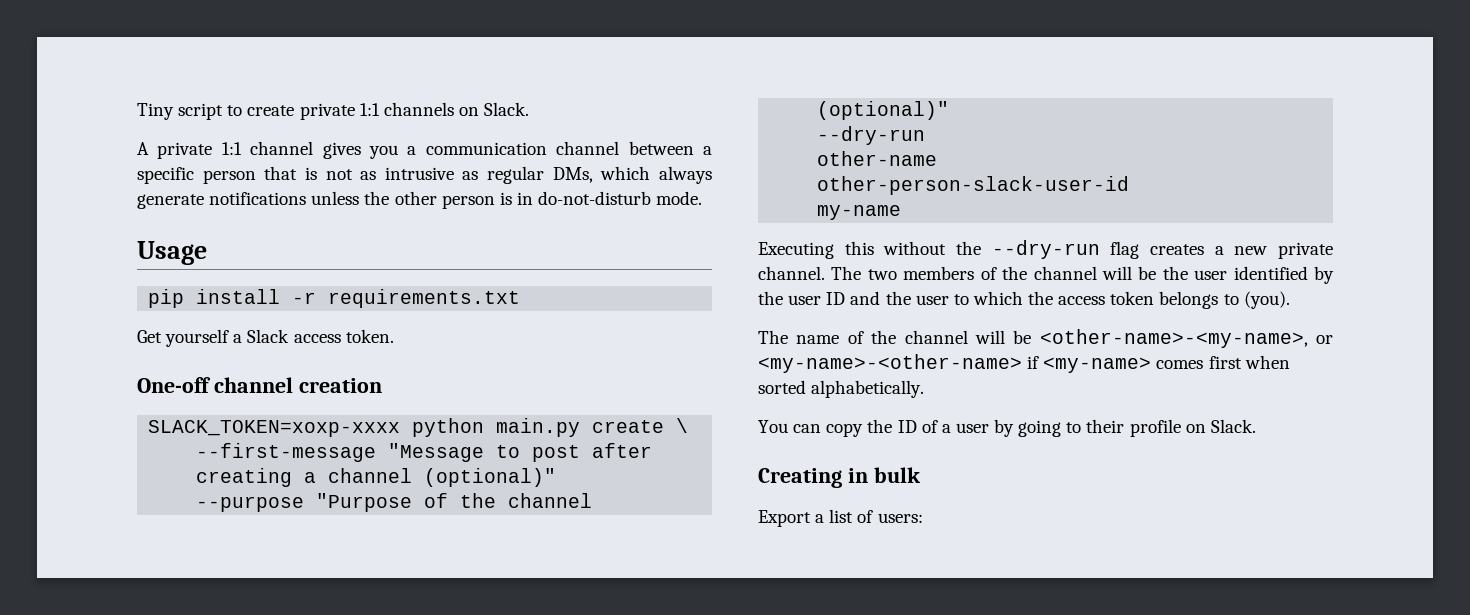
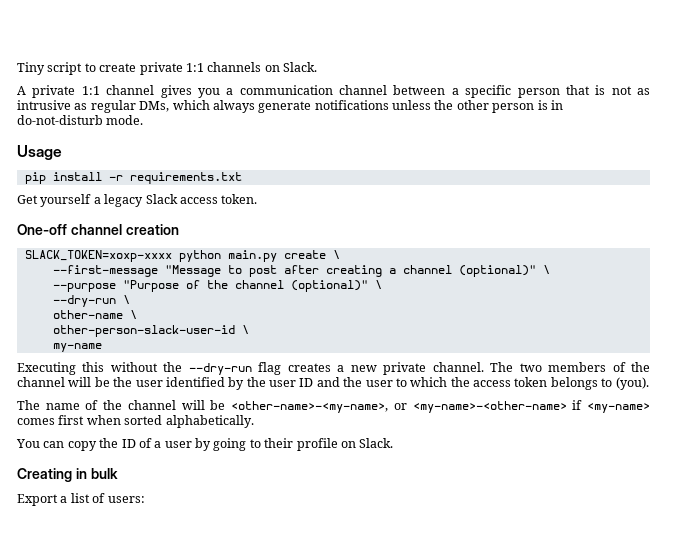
- Get yourself a Slack access token.
+ Get yourself a legacy Slack access token.
- --first-message "Message to post after creating a channel (optional)"
+ --first-message "Message to post after creating a channel (optional)" \
- --purpose "Purpose of the channel (optional)"
- --dry-run
+ --purpose "Purpose of the channel (optional)" \
+ --dry-run \
- other-name
+ other-name \
- other-person-slack-user-id
+ other-person-slack-user-id \

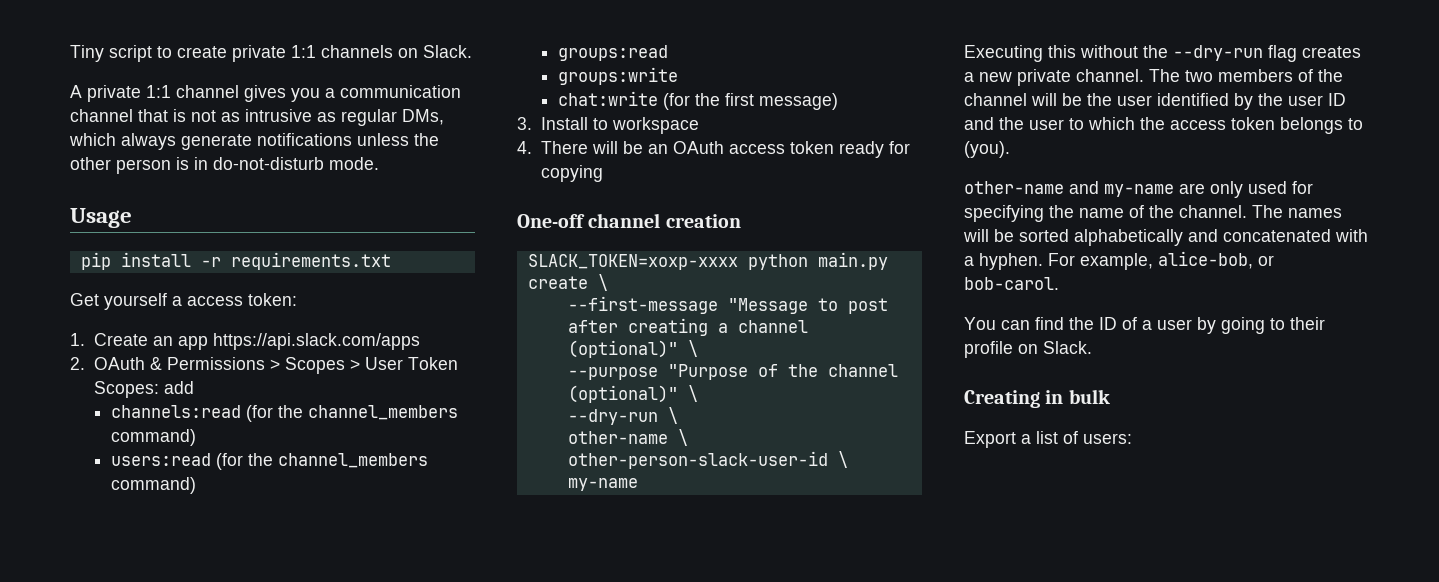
- A private 1:1 channel gives you a communication channel between a specific person that is not as intrusive as regular DMs, which always generate notifications unless the other person is in do-not-disturb mode.
+ A private 1:1 channel gives you a communication channel that is not as intrusive as regular DMs, which always generate notifications unless the other person is in do-not-disturb mode.
- Get yourself a legacy Slack access token.
+ Get yourself a access token:
+ 1. Create an app https://api.slack.com/apps
+ 2. OAuth & Permissions > Scopes > User Token Scopes: add
+ channels:read (for the channel_members command)
+ users:read (for the channel_members command)
+ groups:read
+ groups:write
+ chat:write (for the first message)
+ 3. Install to workspace
+ 4. There will be an OAuth access token ready for copying
- The name of the channel will be <other-name>-<my-name>, or <my-name>-<other-name> if <my-name> comes first when sorted alphabetically.
+ other-name and my-name are only used for specifying the name of the channel. The names will be sorted alphabetically and concatenated with a hyphen. For example, alice-bob, or bob-carol.
- You can copy the ID of a user by going to their profile on Slack.
+ You can find the ID of a user by going to their profile on Slack.

